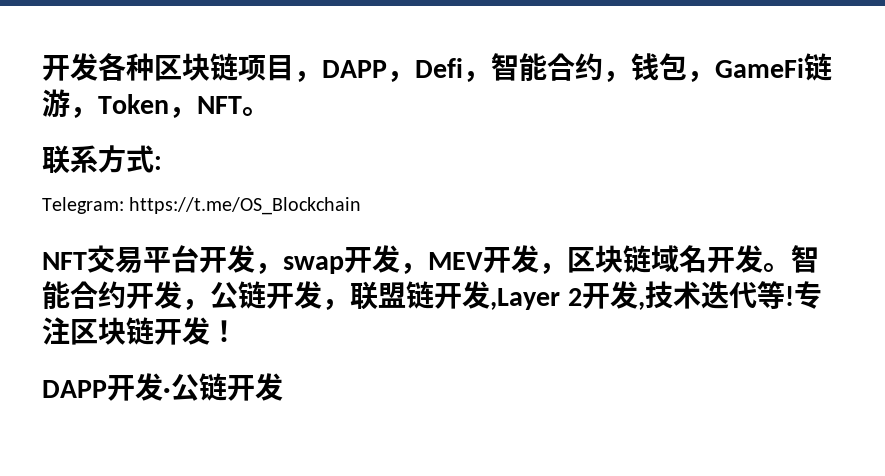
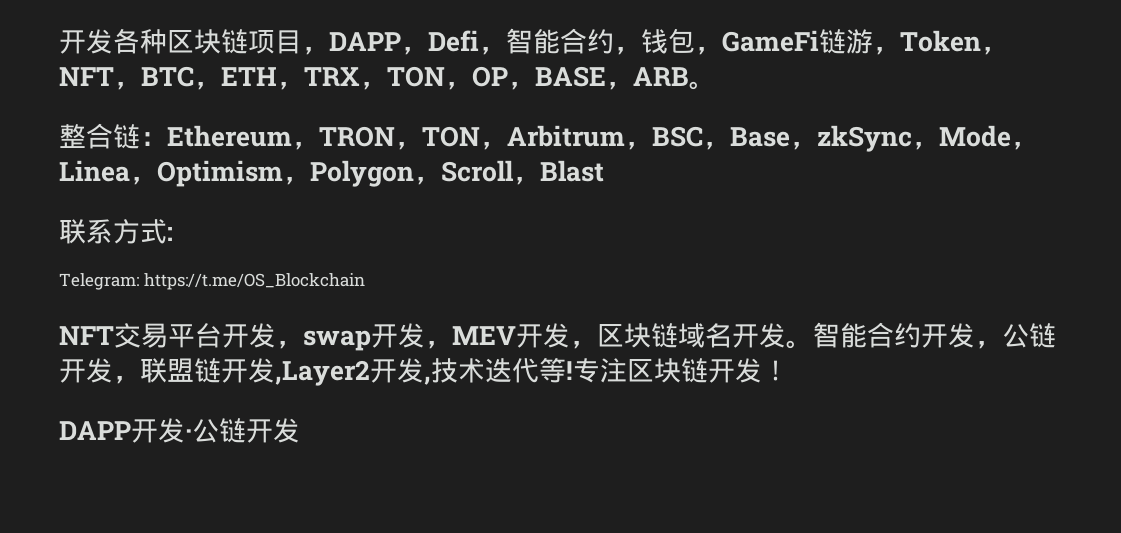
- 开发各种区块链项目，DAPP，Defi，智能合约，钱包，GameFi链游，Token，NFT。
+ 开发各种区块链项目，DAPP，Defi，智能合约，钱包，GameFi链游，Token，NFT，BTC，ETH，TRX，TON，OP，BASE，ARB。
+ 整合链：Ethereum，TRON，TON，Arbitrum，BSC，Base，zkSync，Mode，Linea，Optimism，Polygon，Scroll，Blast
- 智能合约开发，公链开发，联盟链开发,Layer 2开发,技术迭代等!
+ 智能合约开发，公链开发，联盟链开发,Layer2开发,技术迭代等!

